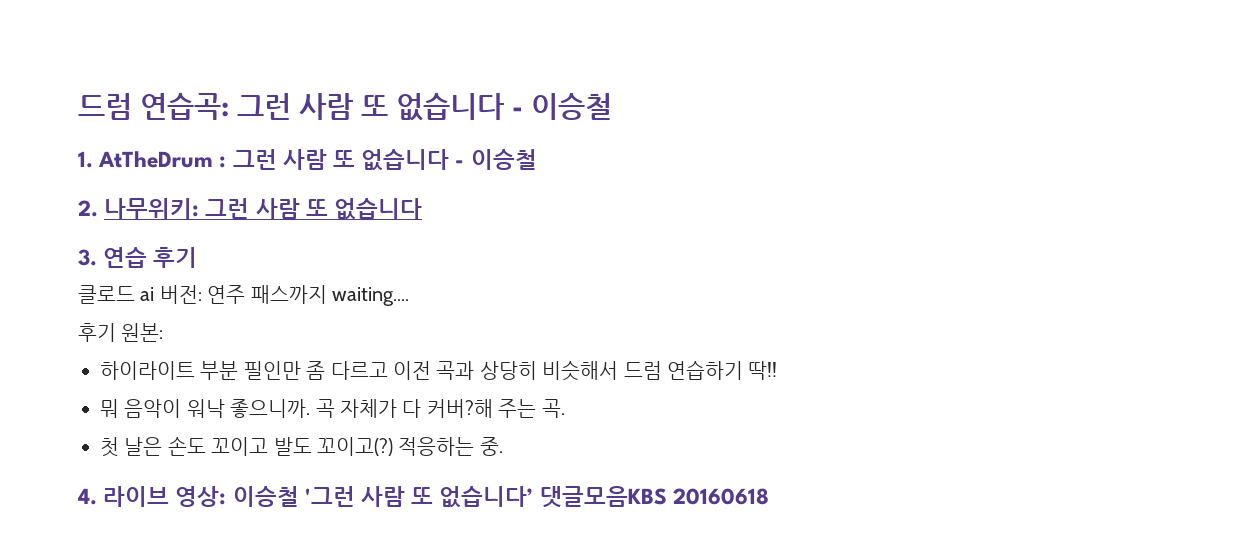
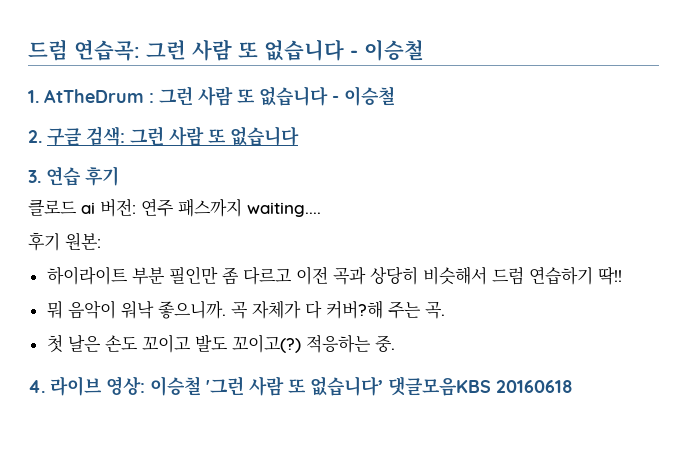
- 2. 나무위키: 그런 사람 또 없습니다
+ 2. 구글 검색: 그런 사람 또 없습니다

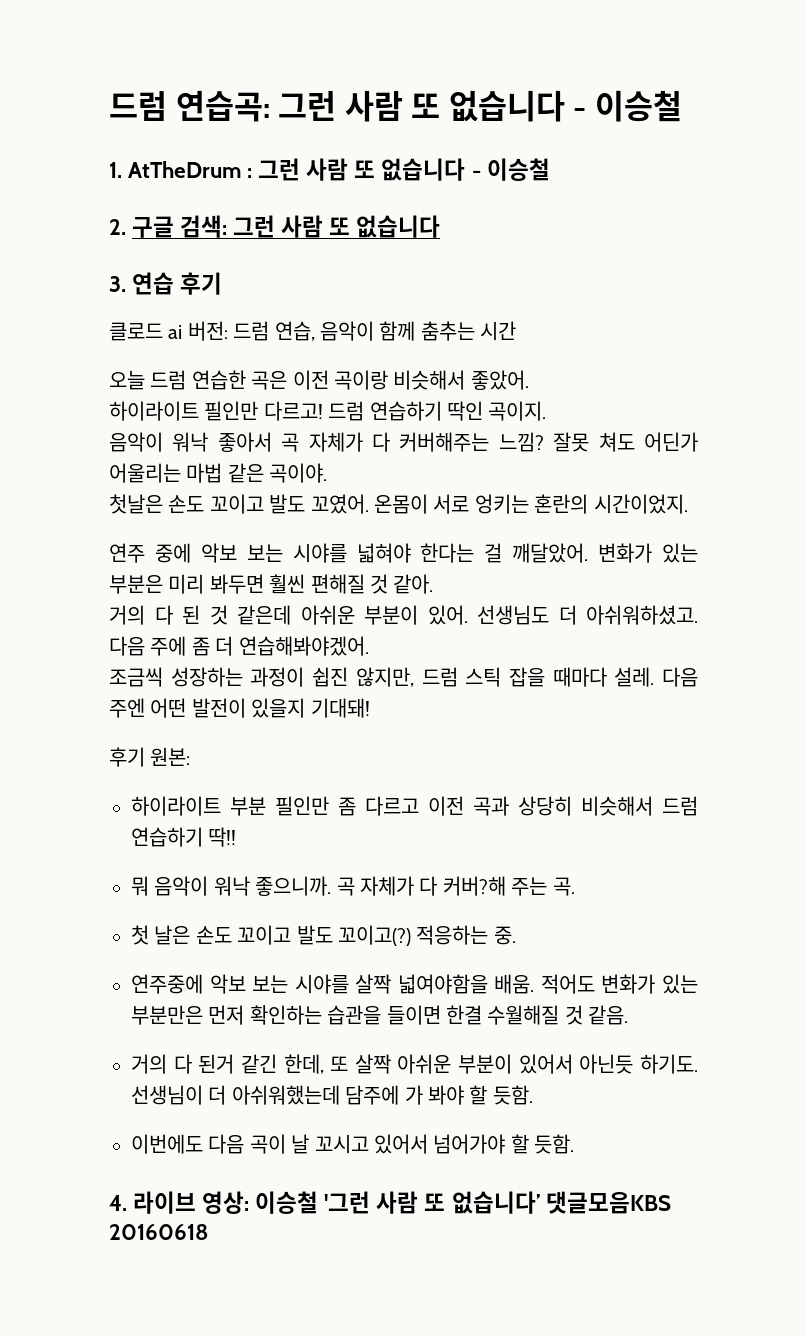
- 클로드 ai 버전: 연주 패스까지 waiting....
+ 클로드 ai 버전: 드럼 연습, 음악이 함께 춤추는 시간
+ 오늘 드럼 연습한 곡은 이전 곡이랑 비슷해서 좋았어.
+ 하이라이트 필인만 다르고! 드럼 연습하기 딱인 곡이지.
+ 음악이 워낙 좋아서 곡 자체가 다 커버해주는 느낌? 잘못 쳐도 어딘가 어울리는 마법 같은 곡이야.
+ 첫날은 손도 꼬이고 발도 꼬였어. 온몸이 서로 엉키는 혼란의 시간이었지.
+ 연주 중에 악보 보는 시야를 넓혀야 한다는 걸 깨달았어. 변화가 있는 부분은 미리 봐두면 훨씬 편해질 것 같아.
+ 거의 다 된 것 같은데 아쉬운 부분이 있어. 선생님도 더 아쉬워하셨고. 다음 주에 좀 더 연습해봐야겠어.
+ 조금씩 성장하는 과정이 쉽진 않지만, 드럼 스틱 잡을 때마다 설레. 다음 주엔 어떤 발전이 있을지 기대돼!
+ 연주중에 악보 보는 시야를 살짝 넓여야함을 배움. 적어도 변화가 있는 부분만은 먼저 확인하는 습관을 들이면 한결 수월해질 것 같음.
+ 거의 다 된거 같긴 한데, 또 살짝 아쉬운 부분이 있어서 아닌듯 하기도. 선생님이 더 아쉬워했는데 담주에 가 봐야 할 듯함.
+ 이번에도 다음 곡이 날 꼬시고 있어서 넘어가야 할 듯함.

